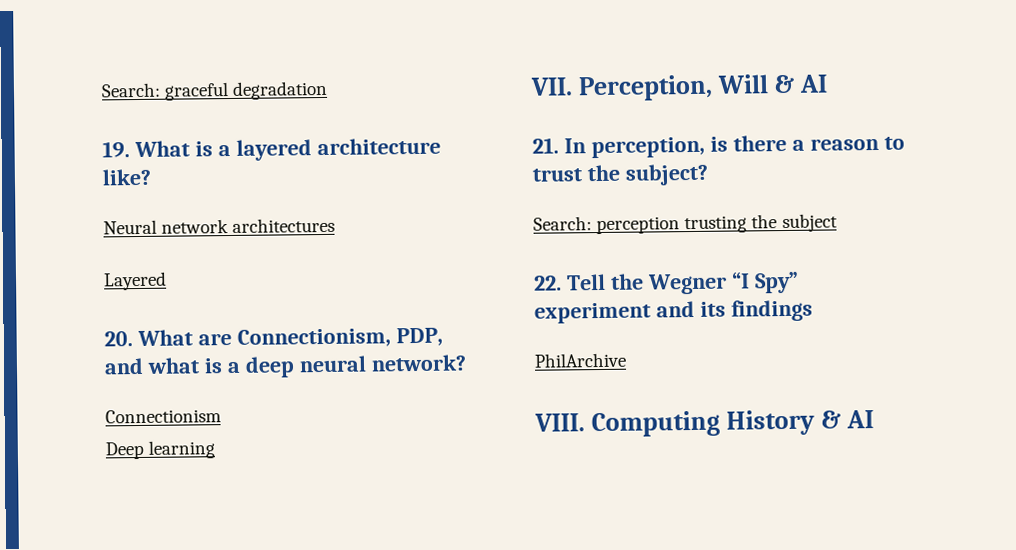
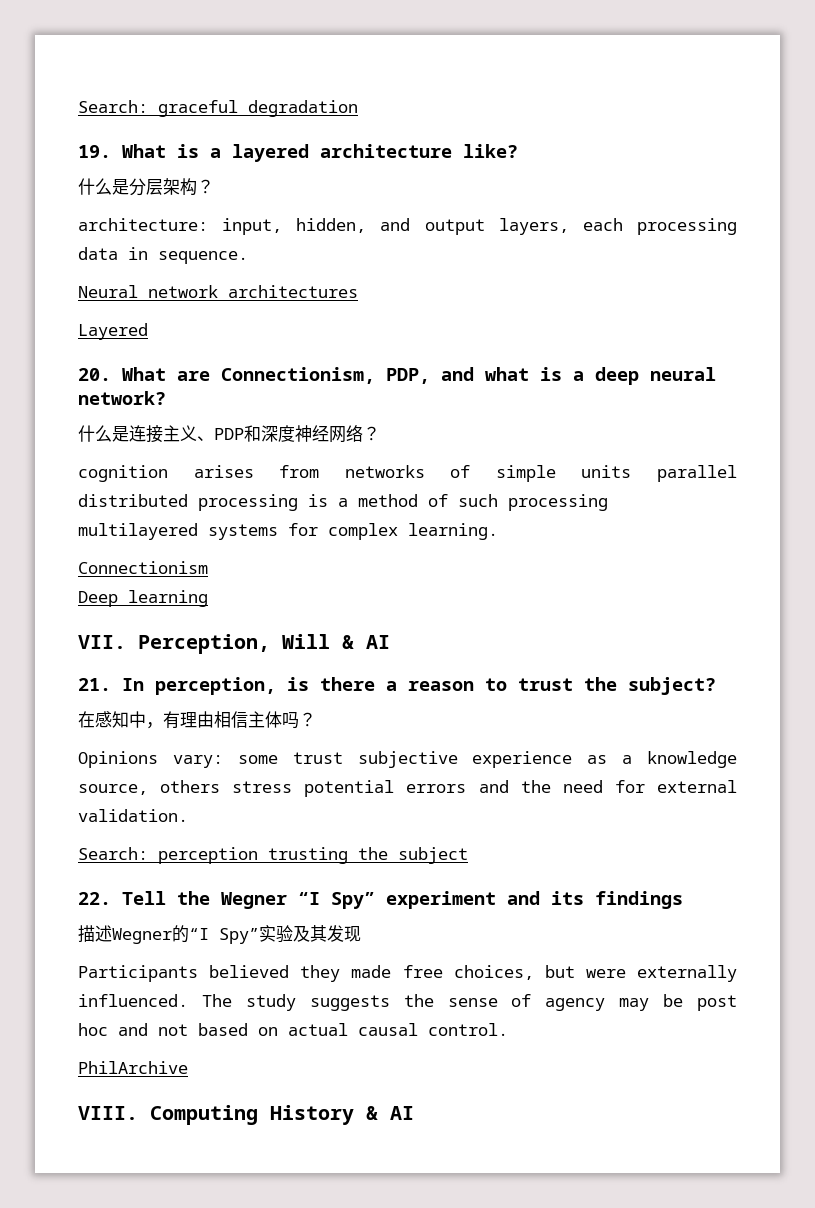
+ 什么是分层架构？
+ architecture: input, hidden, and output layers, each processing data in sequence.
+ 什么是连接主义、PDP和深度神经网络？
+ cognition arises from networks of simple units parallel distributed processing is a method of such processing multilayered systems for complex learning.
+ 在感知中，有理由相信主体吗？
+ Opinions vary: some trust subjective experience as a knowledge source, others stress potential errors and the need for external validation.
+ 描述Wegner的“I Spy”实验及其发现
+ Participants believed they made free choices, but were externally influenced. The study suggests the sense of agency may be post hoc and not based on actual causal control.

